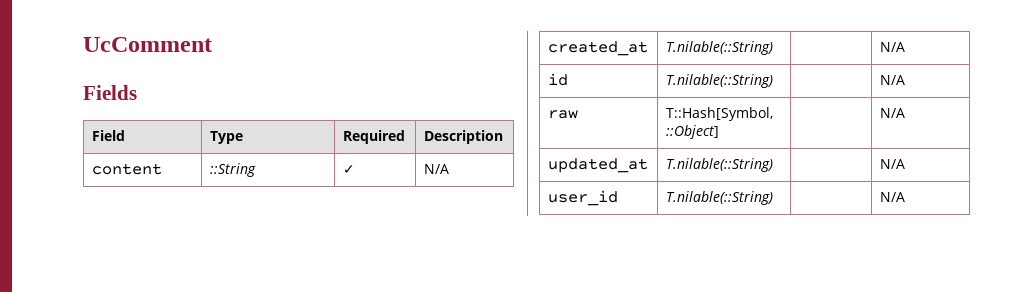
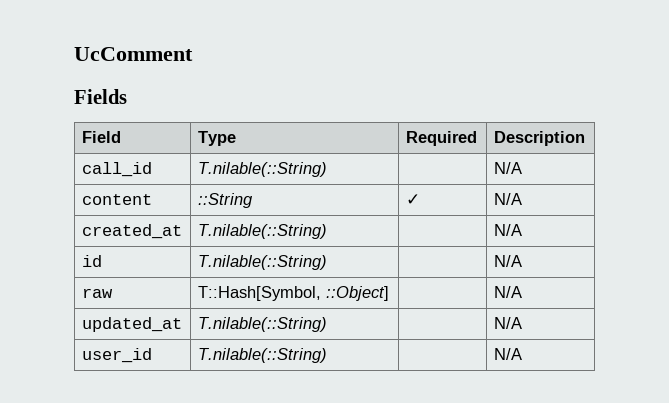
+ call_id | T.nilable(::String) | | N/A

